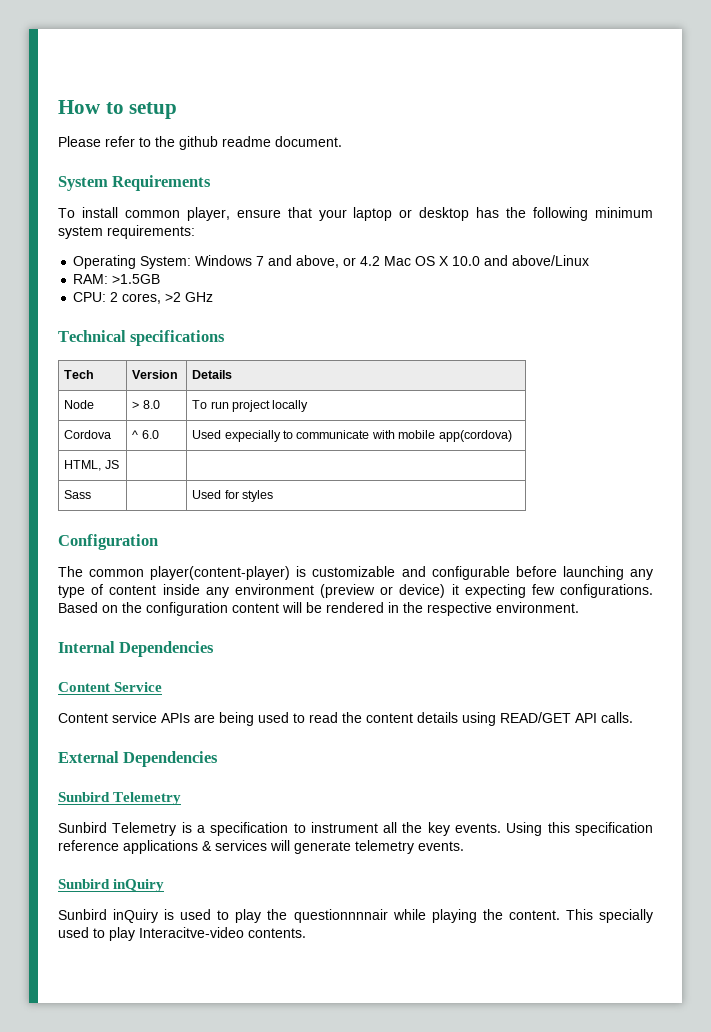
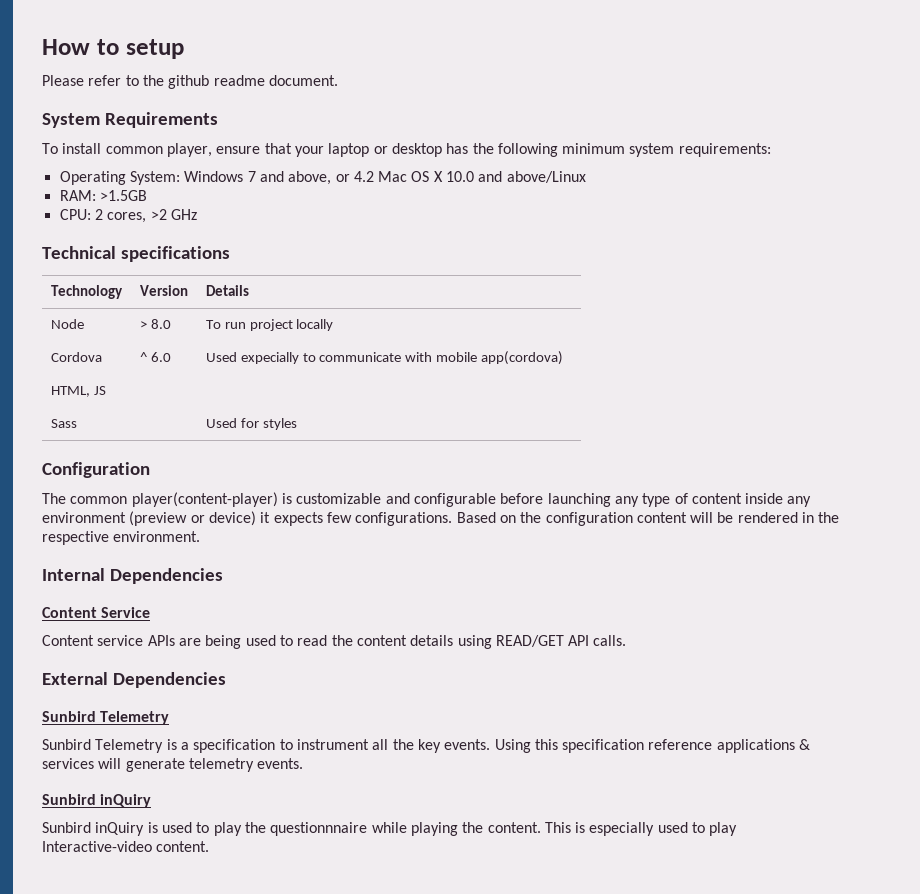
- Tech | Version | Details
+ Technology | Version | Details
- The common player(content-player) is customizable and configurable before launching any type of content inside any environment (preview or device) it expecting few configurations.
+ The common player(content-player) is customizable and configurable before launching any type of content inside any environment (preview or device) it expects few configurations.
- Sunbird inQuiry is used to play the questionnnnair while playing the content.
+ Sunbird inQuiry is used to play the questionnnaire while playing the content.
- This specially used to play Interacitve-video contents.
+ This is especially used to play Interactive-video content.

